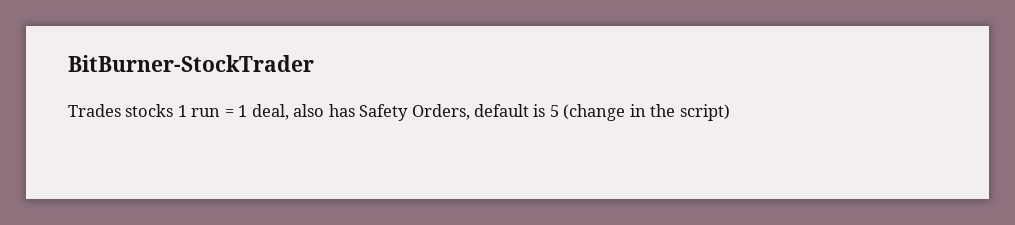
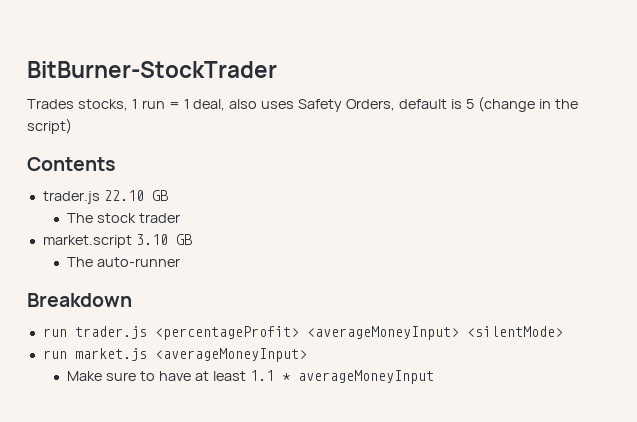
- Trades stocks 1 run = 1 deal, also has Safety Orders, default is 5 (change in the script)
+ Trades stocks, 1 run = 1 deal, also uses Safety Orders, default is 5 (change in the script)
+ Contents
+ trader.js 22.10 GB
+ The stock trader
+ market.script 3.10 GB
+ The auto-runner
+ Breakdown
+ run trader.js <percentageProfit> <averageMoneyInput> <silentMode>
+ run market.js <averageMoneyInput>
+ Make sure to have at least 1.1 * averageMoneyInput

